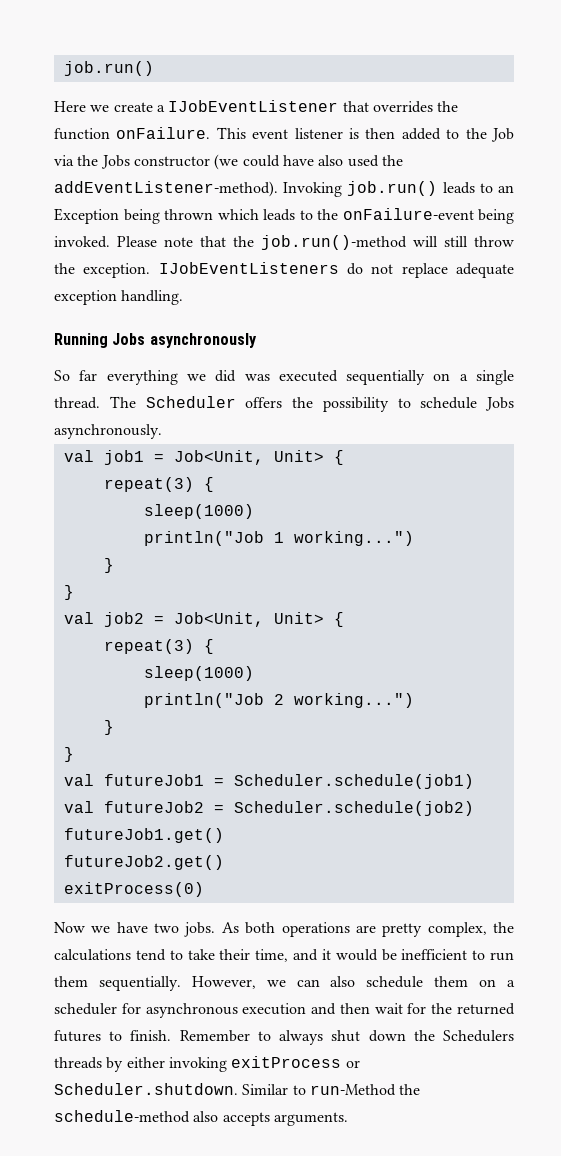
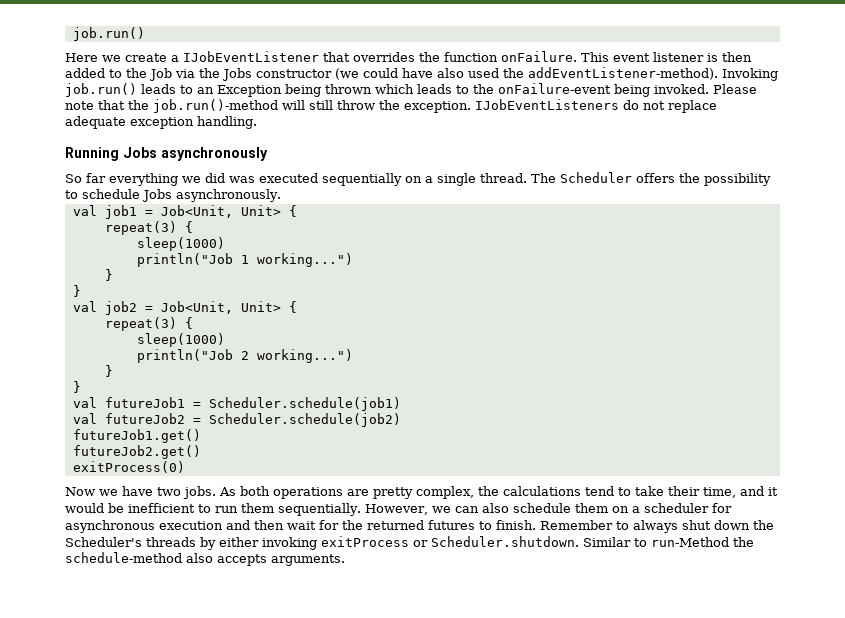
- Remember to always shut down the Schedulers threads by either invoking exitProcess or Scheduler.shutdown. Similar to run-Method the schedule-method also accepts arguments.
+ Remember to always shut down the Scheduler's threads by either invoking exitProcess or Scheduler.shutdown. Similar to run-Method the schedule-method also accepts arguments.

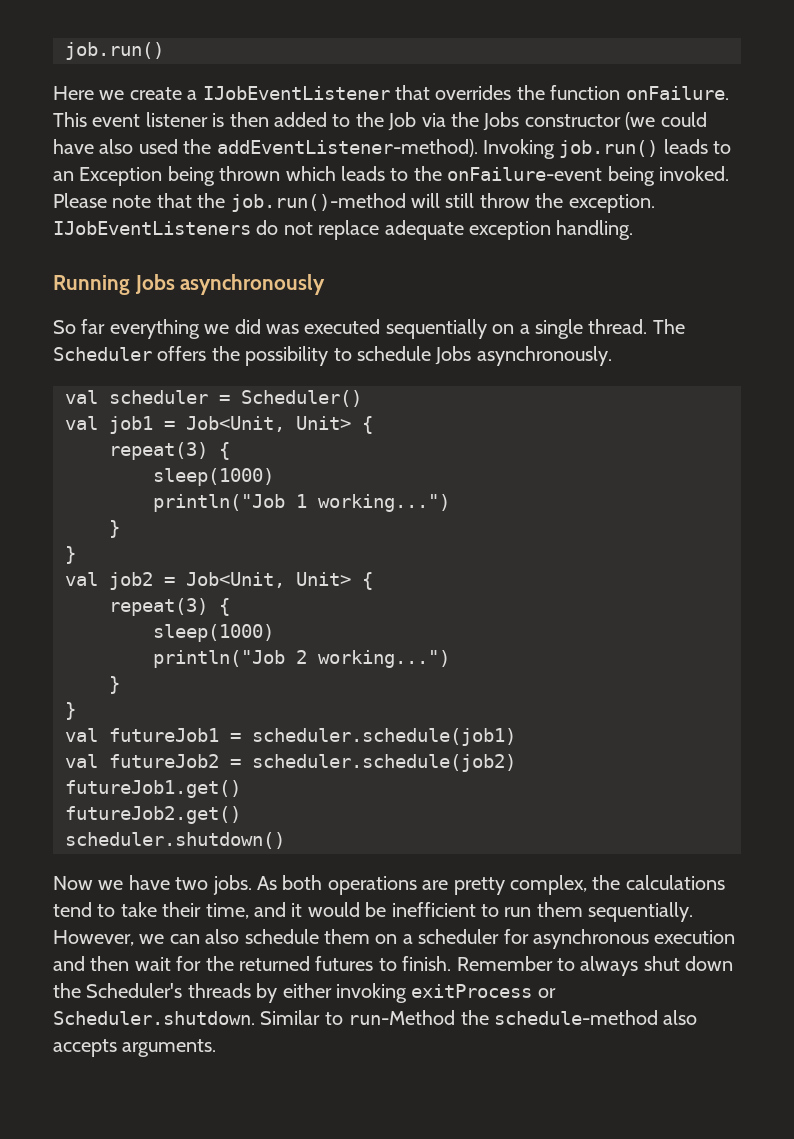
+ val scheduler = Scheduler()
- val futureJob1 = Scheduler.schedule(job1)
+ val futureJob1 = scheduler.schedule(job1)
- val futureJob2 = Scheduler.schedule(job2)
+ val futureJob2 = scheduler.schedule(job2)
- exitProcess(0)
+ scheduler.shutdown()

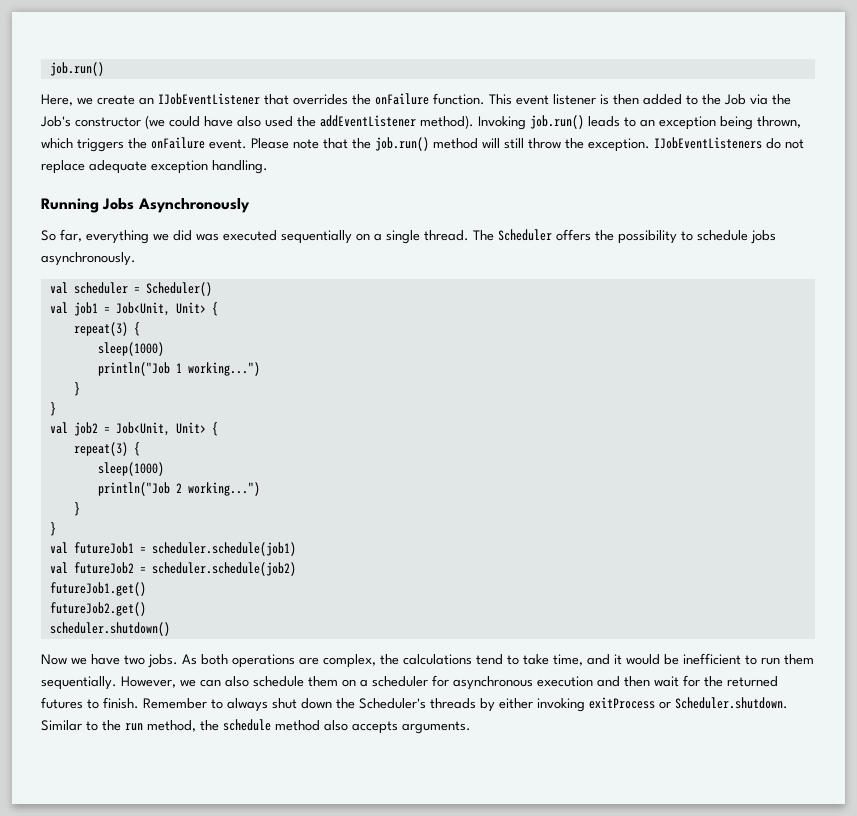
- Here we create a IJobEventListener that overrides the function onFailure.
+ Here, we create an IJobEventListener that overrides the onFailure function.
- This event listener is then added to the Job via the Jobs constructor (we could have also used the addEventListener-method).
+ This event listener is then added to the Job via the Job's constructor (we could have also used the addEventListener method).
- Invoking job.run() leads to an Exception being thrown which leads to the onFailure-event being invoked.
+ Invoking job.run() leads to an exception being thrown, which triggers the onFailure event.
- Please note that the job.run()-method will still throw the exception.
+ Please note that the job.run() method will still throw the exception.
- Running Jobs asynchronously
+ Running Jobs Asynchronously
- So far everything we did was executed sequentially on a single thread.
+ So far, everything we did was executed sequentially on a single thread.
- The Scheduler offers the possibility to schedule Jobs asynchronously.
+ The Scheduler offers the possibility to schedule jobs asynchronously.
- As both operations are pretty complex, the calculations tend to take their time, and it would be inefficient to run them sequentially.
+ As both operations are complex, the calculations tend to take time, and it would be inefficient to run them sequentially.
- Remember to always shut down the Scheduler's threads by either invoking exitProcess or Scheduler.shutdown. Similar to run-Method the schedule-method also accepts arguments.
+ Remember to always shut down the Scheduler's threads by either invoking exitProcess or Scheduler.shutdown. Similar to the run method, the schedule method also accepts arguments.

